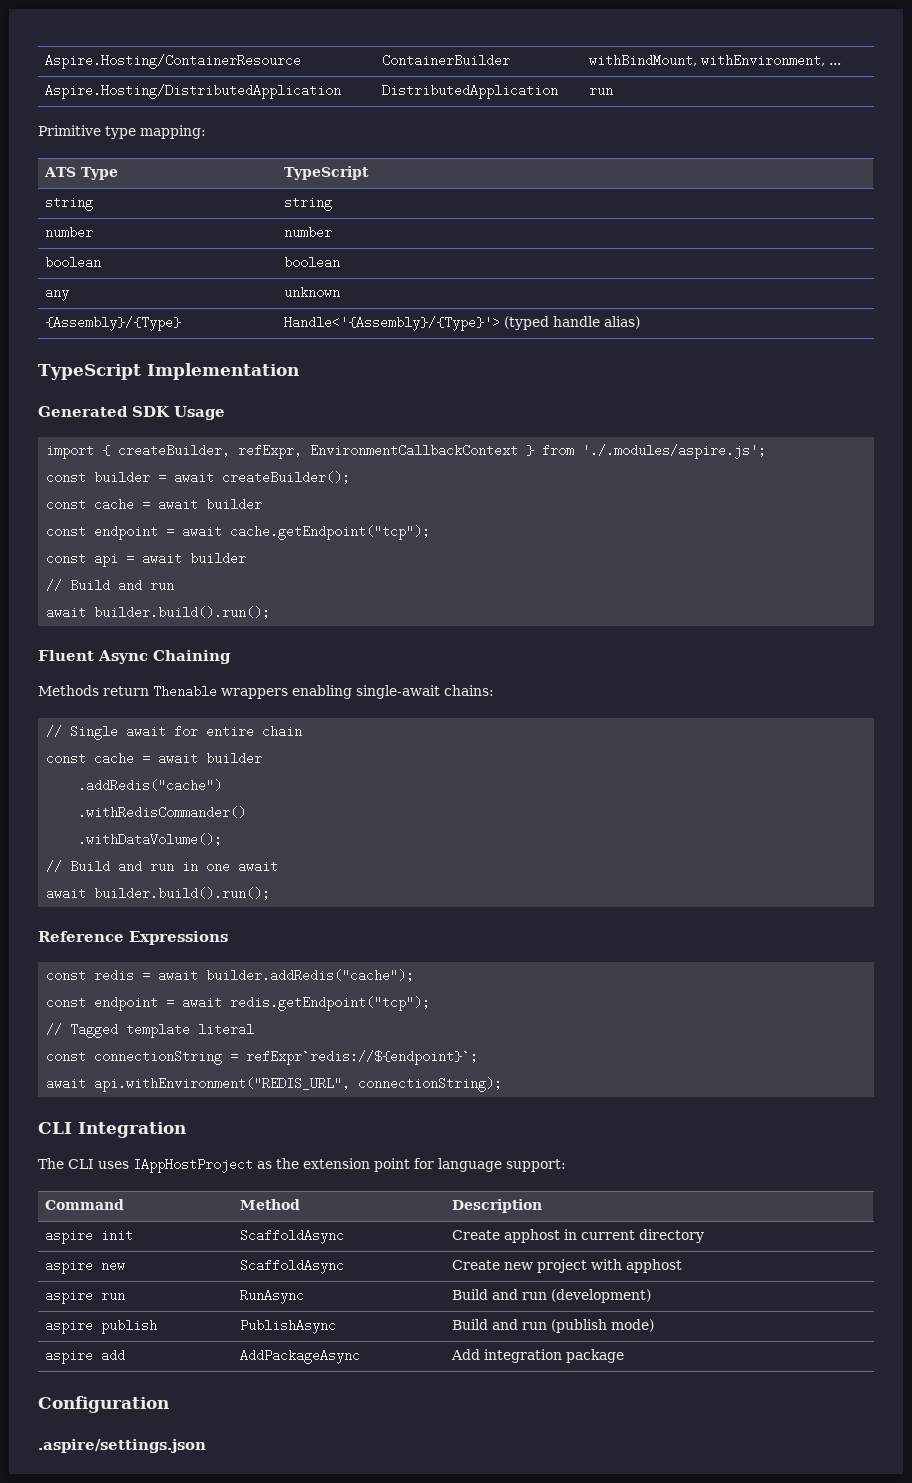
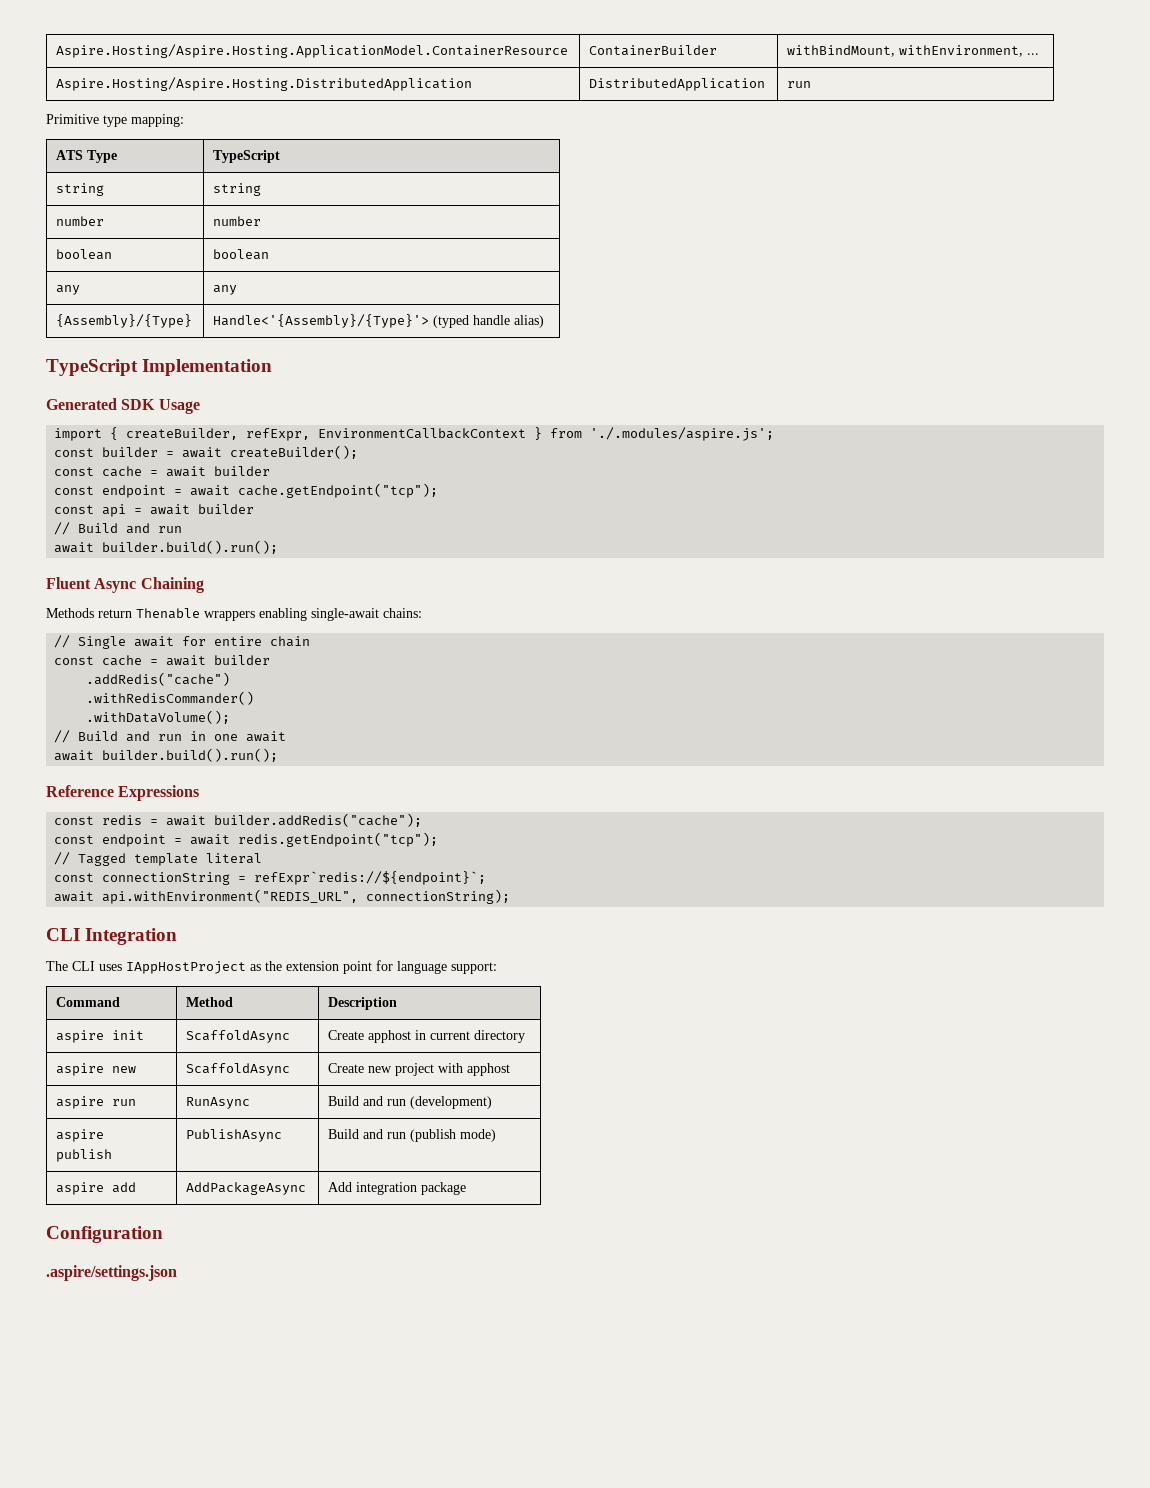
- Aspire.Hosting/ContainerResource | ContainerBuilder | withBindMount, withEnvironment, ...
+ Aspire.Hosting/Aspire.Hosting.ApplicationModel.ContainerResource | ContainerBuilder | withBindMount, withEnvironment, ...
- Aspire.Hosting/DistributedApplication | DistributedApplication | run
+ Aspire.Hosting/Aspire.Hosting.DistributedApplication | DistributedApplication | run
- any | unknown
+ any | any

